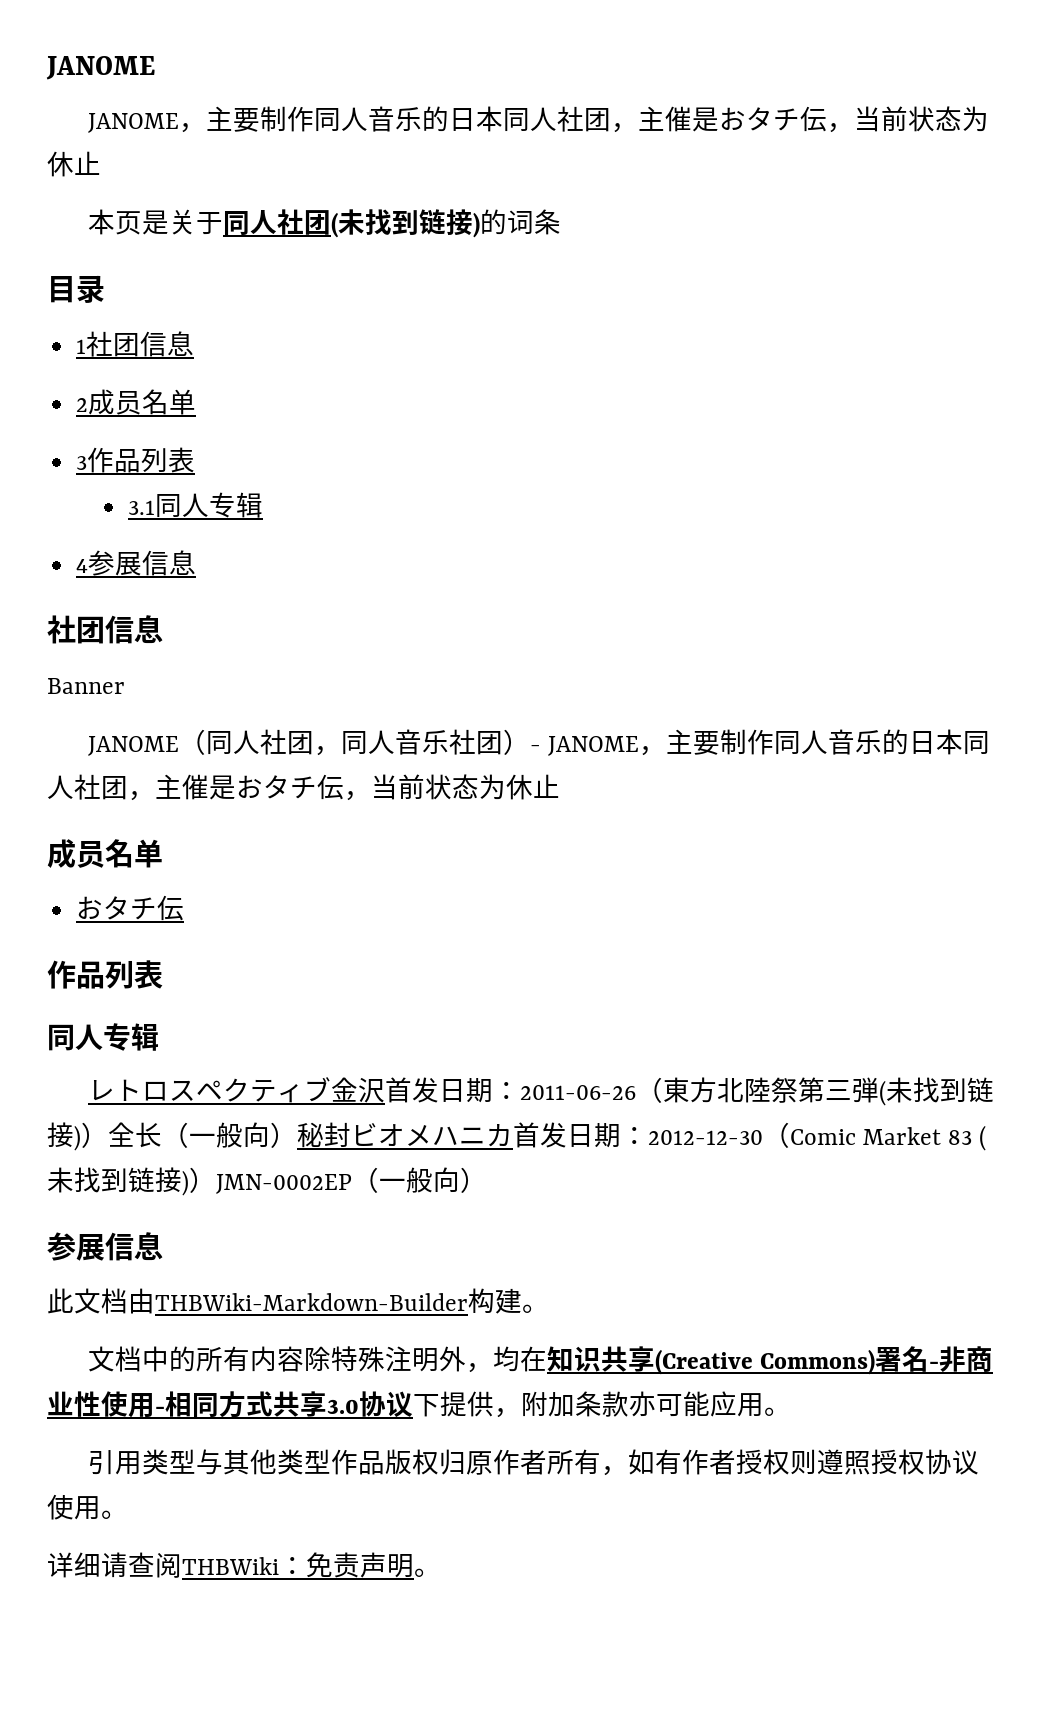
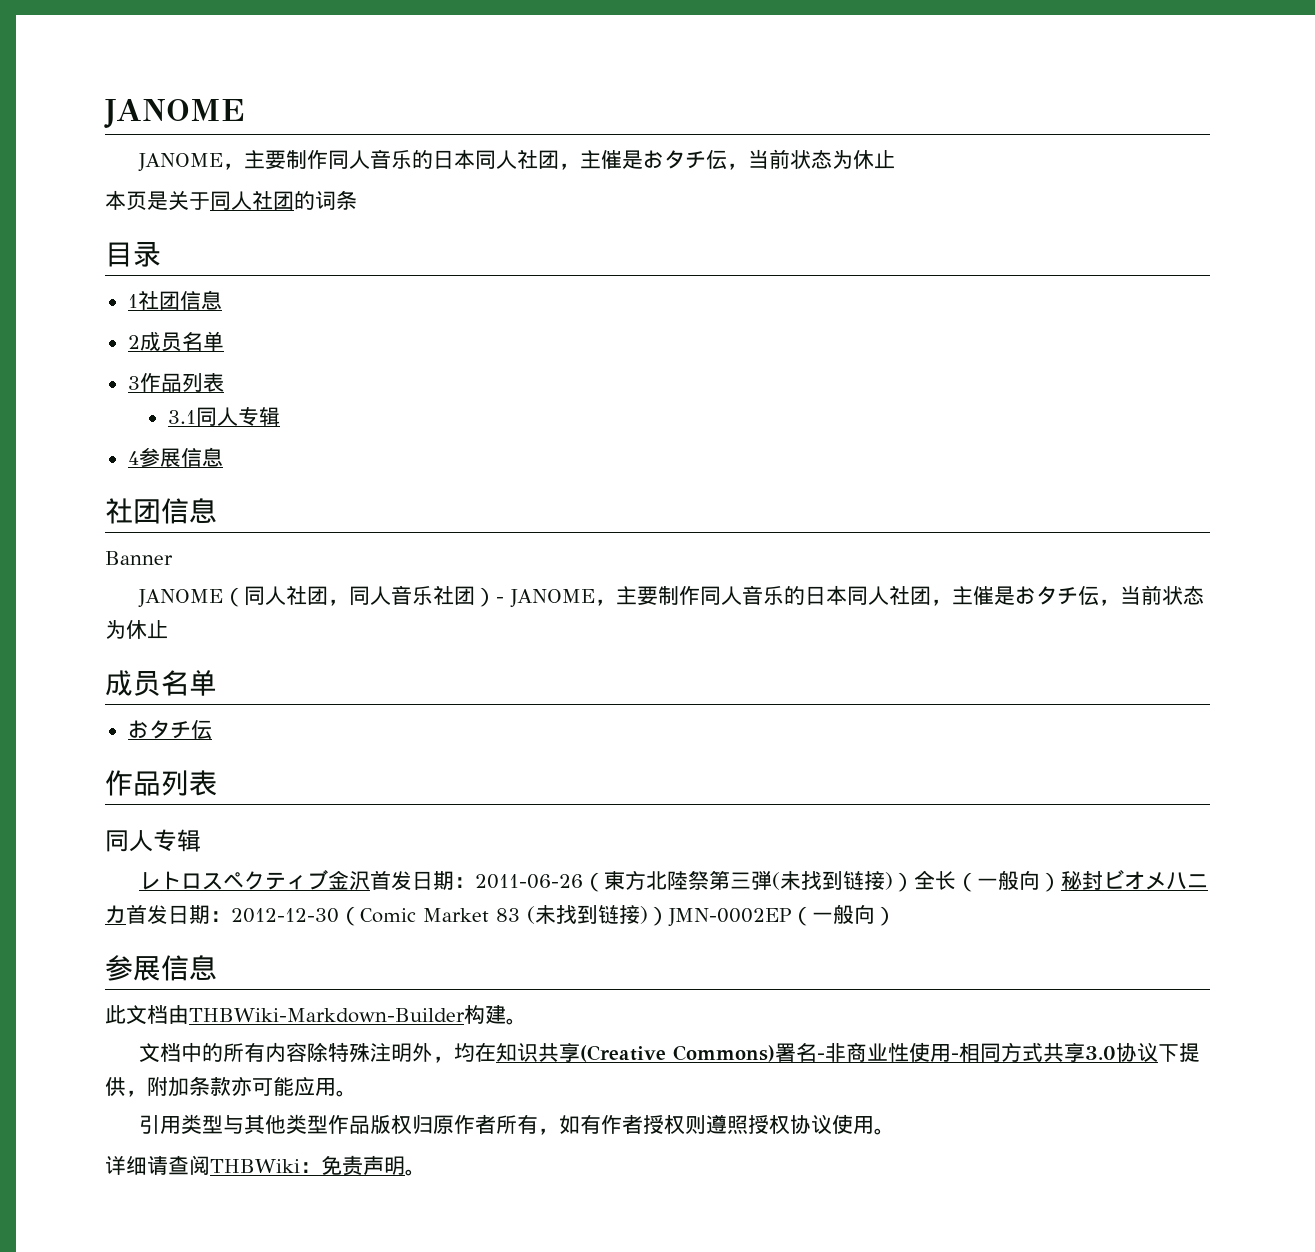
- 本页是关于同人社团(未找到链接)的词条
+ 本页是关于同人社团的词条

